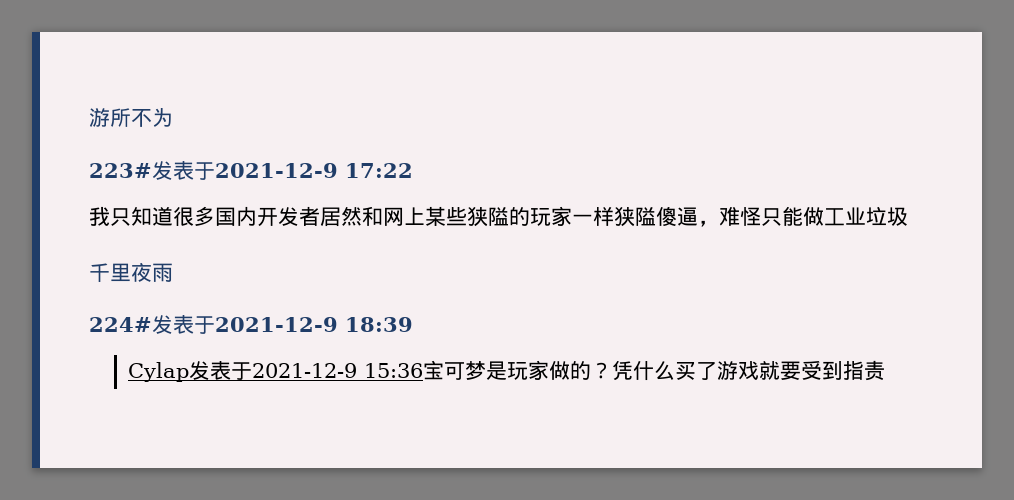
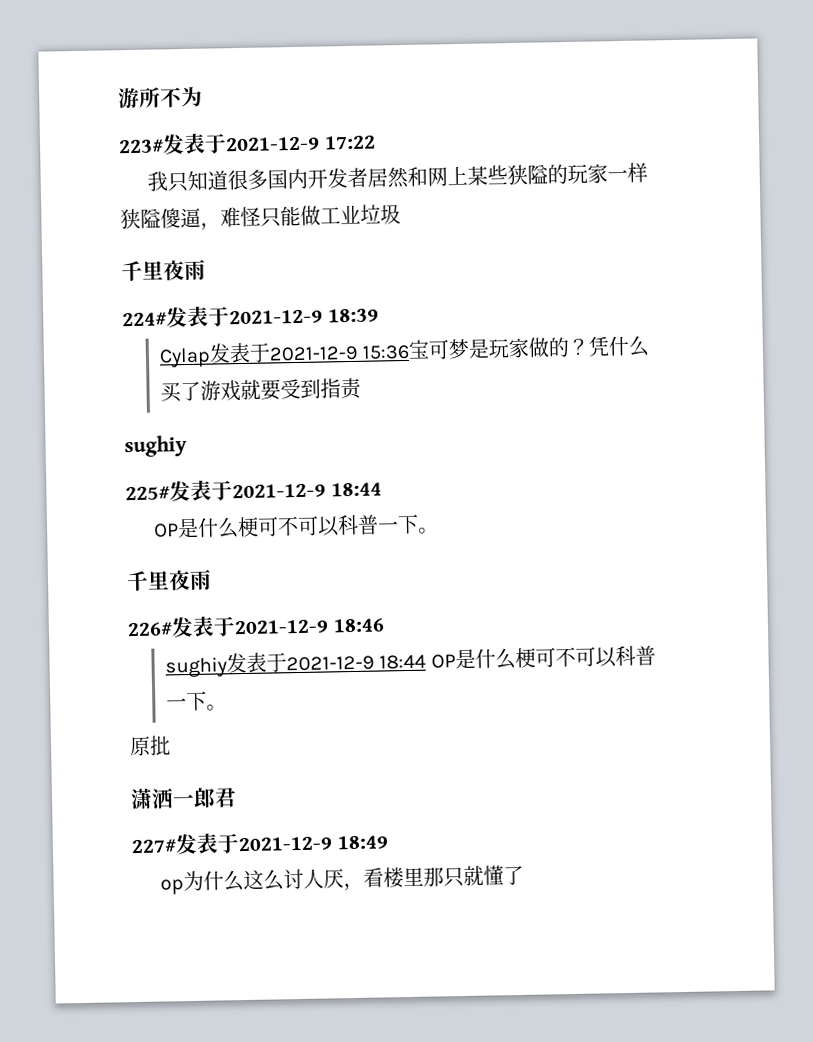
  凭什么买了游戏就要受到指责
+ sughiy
+ 225#发表于2021-12-9 18:44
+ OP是什么梗可不可以科普一下。
+ 千里夜雨
+ 226#发表于2021-12-9 18:46
+ sughiy发表于2021-12-9 18:44 OP是什么梗可不可以科普一下。
+ 原批
+ 潇洒一郎君
+ 227#发表于2021-12-9 18:49
+ op为什么这么讨人厌，看楼里那只就懂了

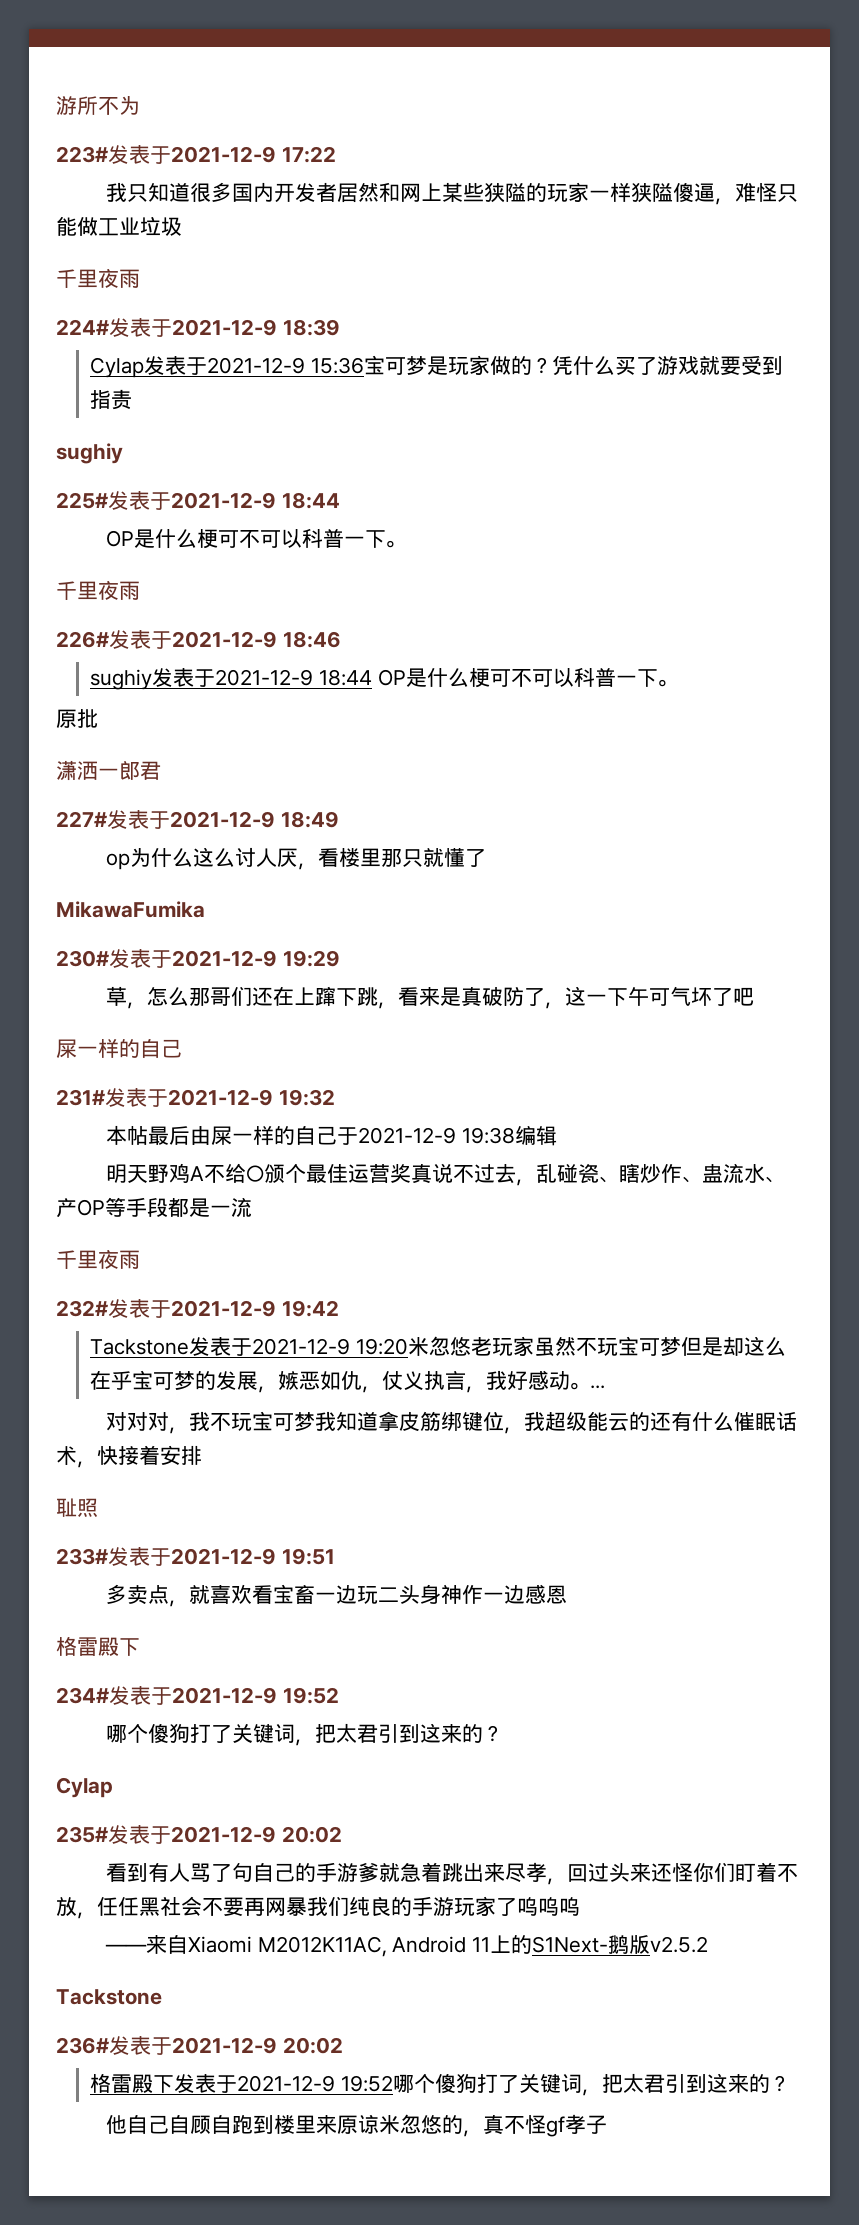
+ MikawaFumika
+ 230#发表于2021-12-9 19:29
+ 草，怎么那哥们还在上蹿下跳，看来是真破防了，这一下午可气坏了吧
+ 屎一样的自己
+ 231#发表于2021-12-9 19:32
+ 本帖最后由屎一样的自己于2021-12-9 19:38编辑
+ 明天野鸡A不给○颁个最佳运营奖真说不过去，乱碰瓷、瞎炒作、蛊流水、产OP等手段都是一流
+ 千里夜雨
+ 232#发表于2021-12-9 19:42
+ Tackstone发表于2021-12-9 19:20米忽悠老玩家虽然不玩宝可梦但是却这么在乎宝可梦的发展，嫉恶如仇，仗义执言，我好感动。...
+ 对对对，我不玩宝可梦我知道拿皮筋绑键位，我超级能云的还有什么催眠话术，快接着安排
+ 耻照
+ 233#发表于2021-12-9 19:51
+ 多卖点，就喜欢看宝畜一边玩二头身神作一边感恩
+ 格雷殿下
+ 234#发表于2021-12-9 19:52
+ 哪个傻狗打了关键词，把太君引到这来的？
+ Cylap
+ 235#发表于2021-12-9 20:02
+ 看到有人骂了句自己的手游爹就急着跳出来尽孝，回过头来还怪你们盯着不放，任任黑社会不要再网暴我们纯良的手游玩家了呜呜呜
+ ——来自Xiaomi M2012K11AC, Android 11上的S1Next-鹅版v2.5.2
+ Tackstone
+ 236#发表于2021-12-9 20:02
+ 格雷殿下发表于2021-12-9 19:52哪个傻狗打了关键词，把太君引到这来的？
+ 他自己自顾自跑到楼里来原谅米忽悠的，真不怪gf孝子

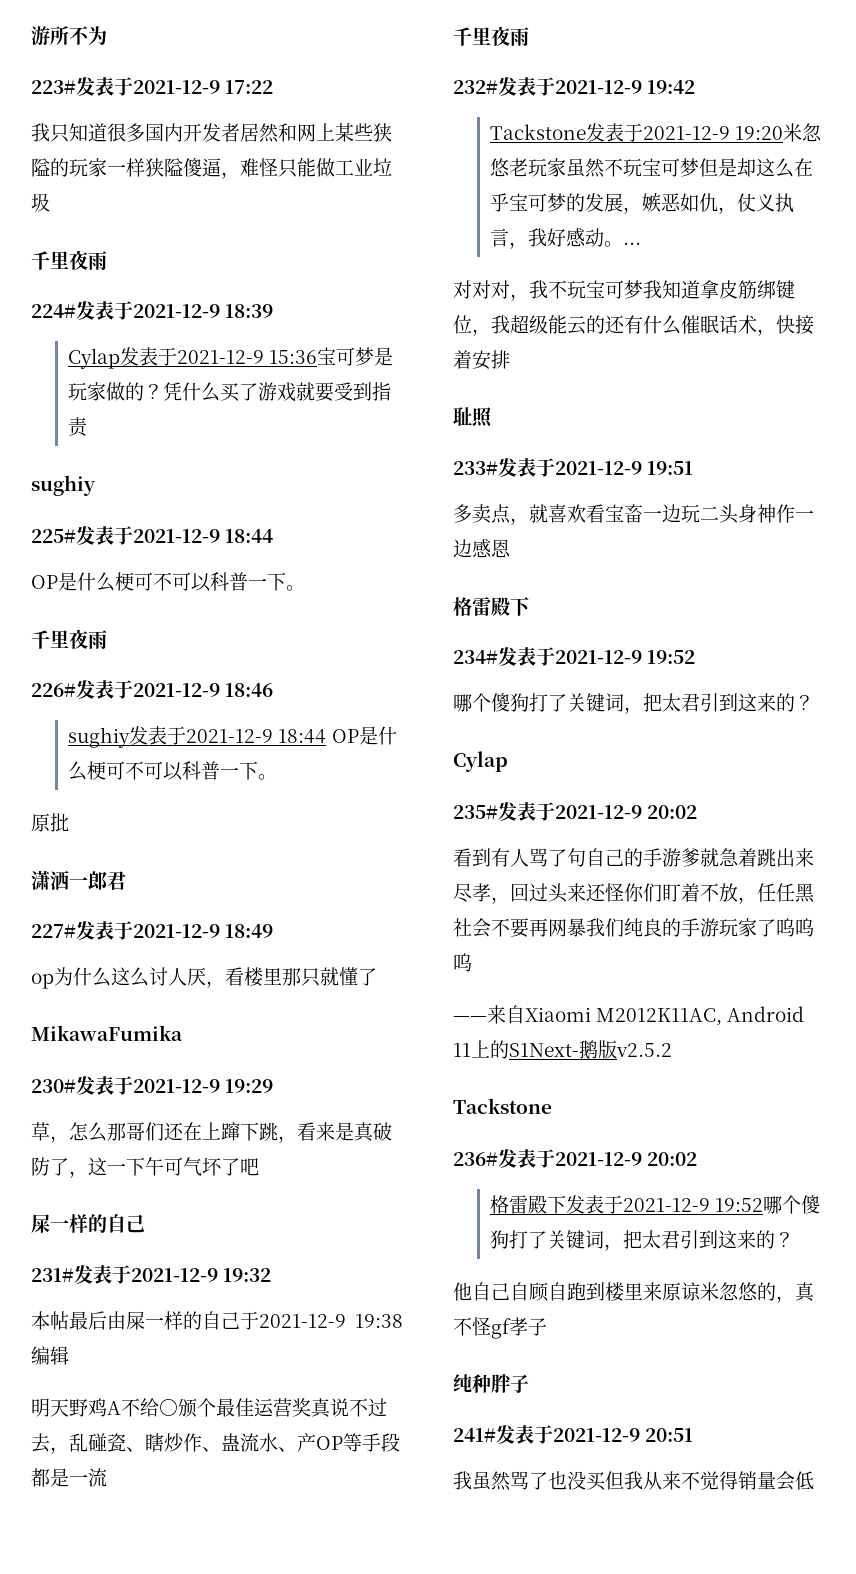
+ 纯种胖子
+ 241#发表于2021-12-9 20:51
+ 我虽然骂了也没买但我从来不觉得销量会低

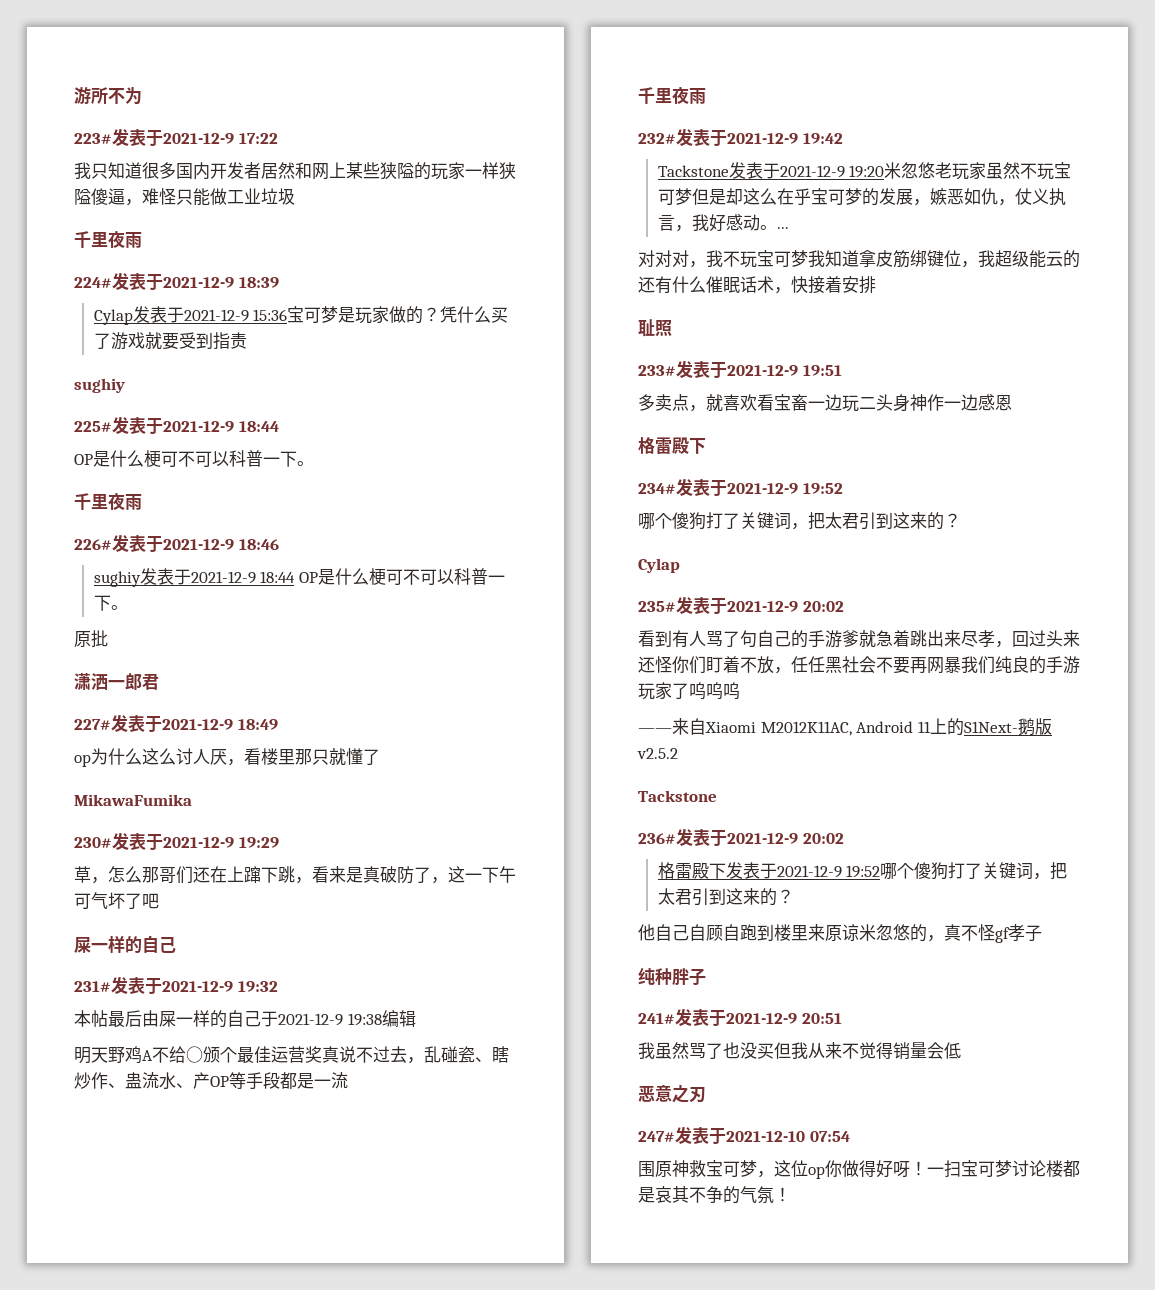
+ 恶意之刃
+ 247#发表于2021-12-10 07:54
+ 围原神救宝可梦，这位op你做得好呀！一扫宝可梦讨论楼都是哀其不争的气氛！

